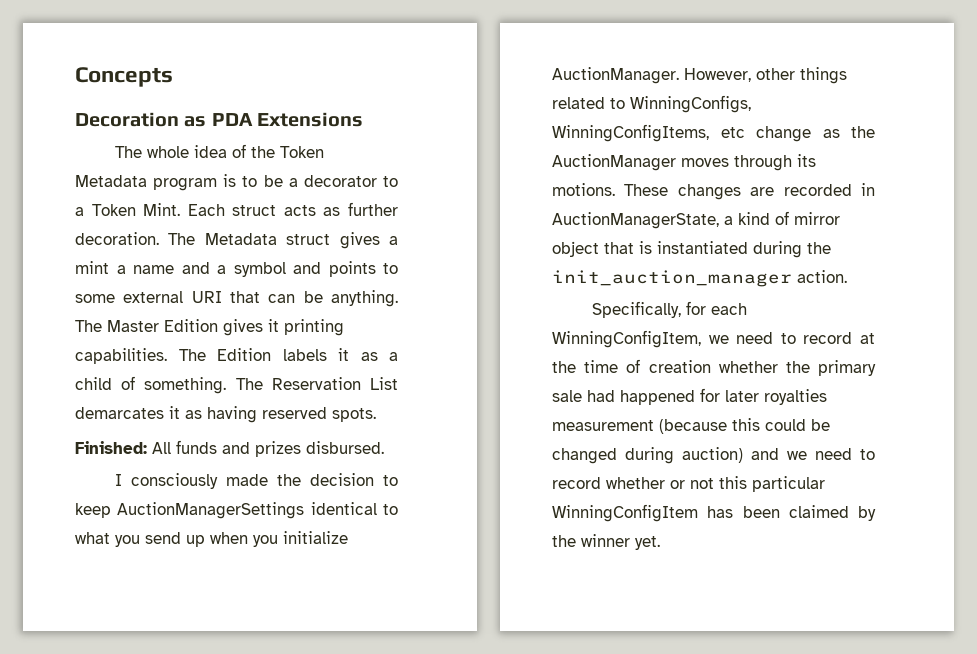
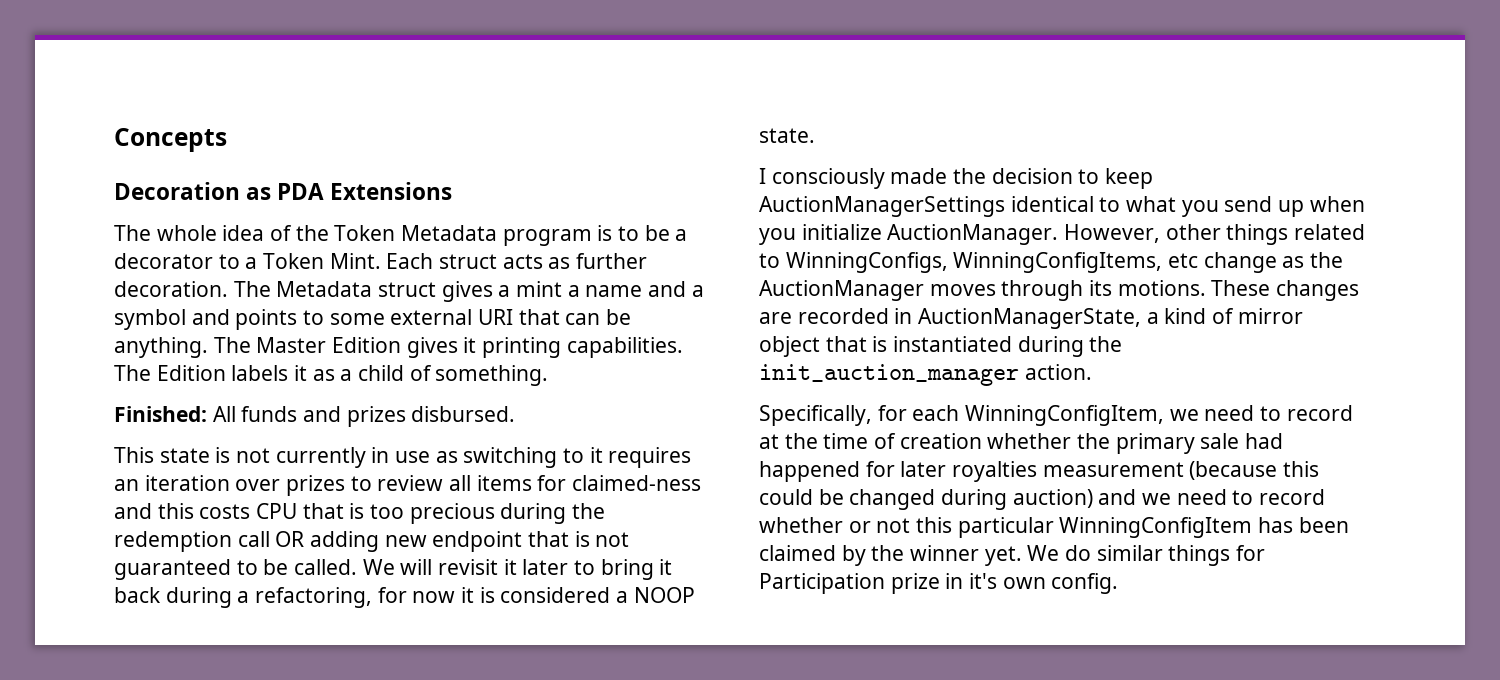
- The Reservation List demarcates it as having reserved spots.
+ This state is not currently in use as switching to it requires an iteration over prizes to review all items for claimed-ness and this costs CPU that is too precious during the redemption call OR adding new endpoint that is not guaranteed to be called. We will revisit it later to bring it back during a refactoring, for now it is considered a NOOP state.
+ We do similar things for Participation prize in it's own config.

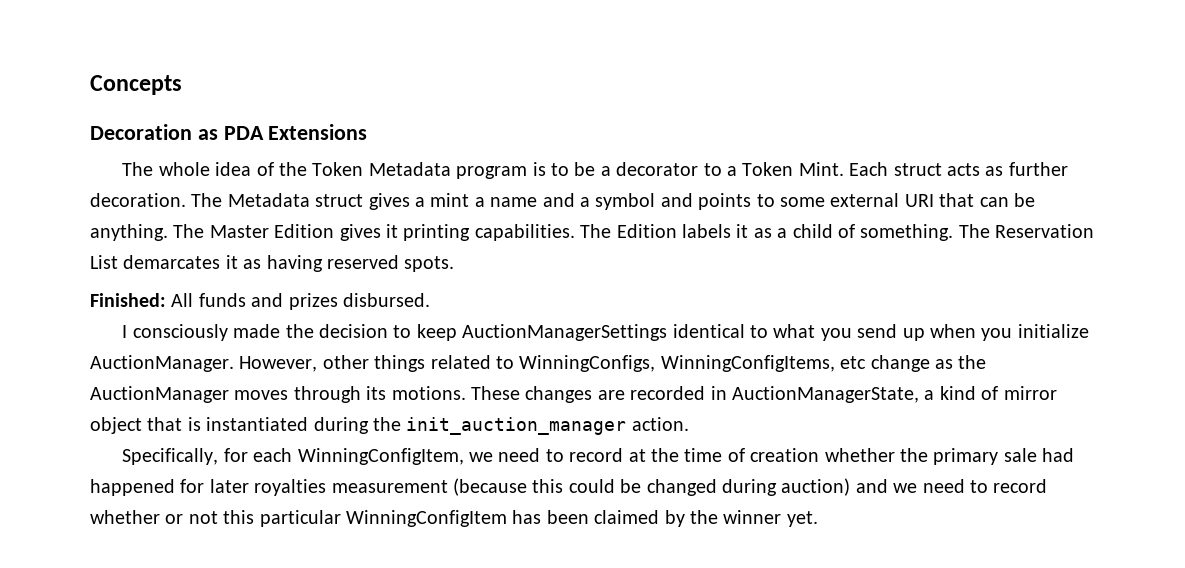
+ The Reservation List demarcates it as having reserved spots.
- This state is not currently in use as switching to it requires an iteration over prizes to review all items for claimed-ness and this costs CPU that is too precious during the redemption call OR adding new endpoint that is not guaranteed to be called. We will revisit it later to bring it back during a refactoring, for now it is considered a NOOP state.
- We do similar things for Participation prize in it's own config.

